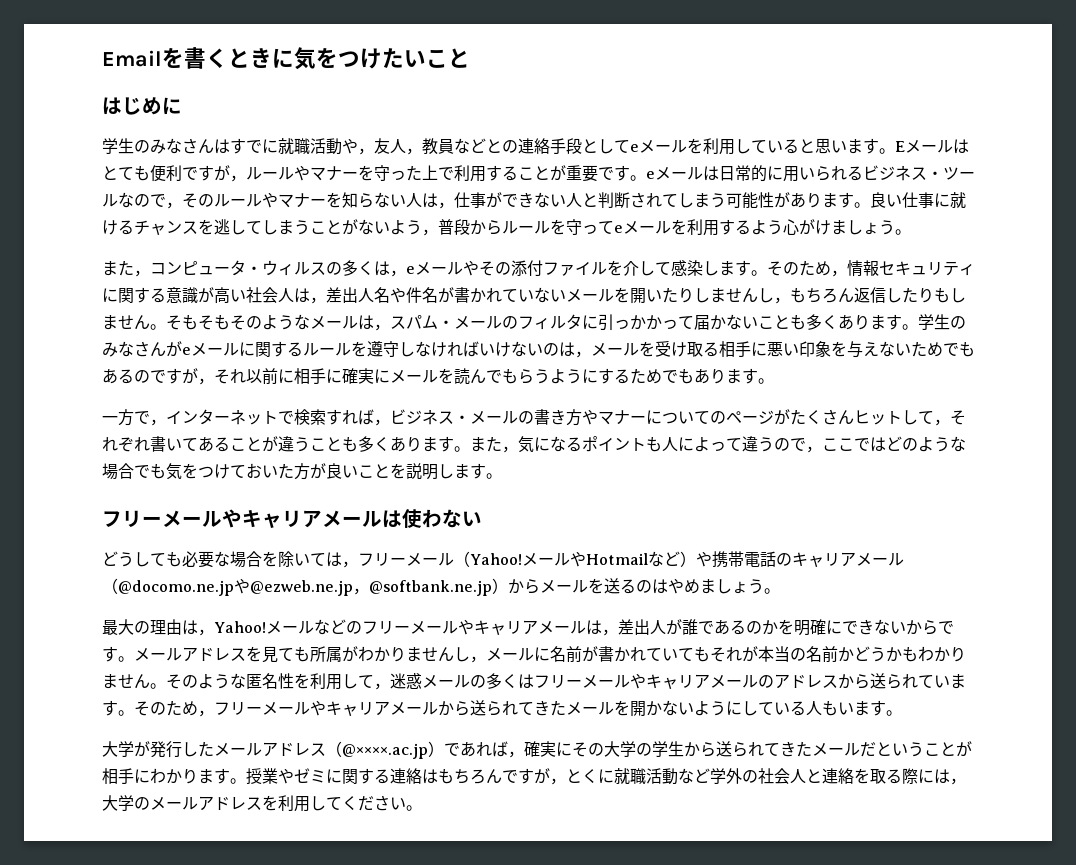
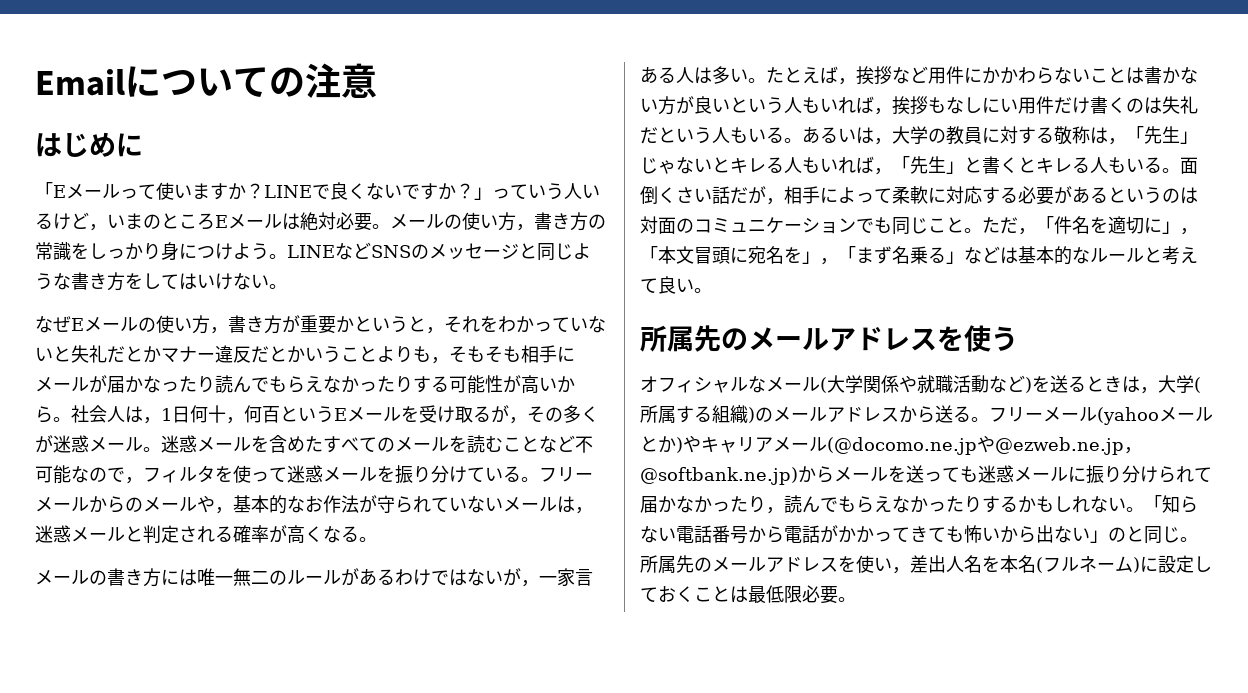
- Emailを書くときに気をつけたいこと
+ Emailについての注意
  はじめに
- 学生のみなさんはすでに就職活動や，友人，教員などとの連絡手段としてeメールを利用していると思います。Eメールはとても便利ですが，ルールやマナーを守った上で利用することが重要です。eメールは日常的に用いられるビジネス・ツールなので，そのルールやマナーを知らない人は，仕事ができない人と判断されてしまう可能性があります。良い仕事に就けるチャンスを逃してしまうことがないよう，普段からルールを守ってeメールを利用するよう心がけましょう。
- また，コンピュータ・ウィルスの多くは，eメールやその添付ファイルを介して感染します。そのため，情報セキュリティに関する意識が高い社会人は，差出人名や件名が書かれていないメールを開いたりしませんし，もちろん返信したりもしません。そもそもそのようなメールは，スパム・メールのフィルタに引っかかって届かないことも多くあります。学生のみなさんがeメールに関するルールを遵守しなければいけないのは，メールを受け取る相手に悪い印象を与えないためでもあるのですが，それ以前に相手に確実にメールを読んでもらうようにするためでもあります。
- 一方で，インターネットで検索すれば，ビジネス・メールの書き方やマナーについてのページがたくさんヒットして，それぞれ書いてあることが違うことも多くあります。また，気になるポイントも人によって違うので，ここではどのような場合でも気をつけておいた方が良いことを説明します。
- フリーメールやキャリアメールは使わない
- どうしても必要な場合を除いては，フリーメール（Yahoo!メールやHotmailなど）や携帯電話のキャリアメール（@docomo.ne.jpや@ezweb.ne.jp，@softbank.ne.jp）からメールを送るのはやめましょう。
- 最大の理由は，Yahoo!メールなどのフリーメールやキャリアメールは，差出人が誰であるのかを明確にできないからです。メールアドレスを見ても所属がわかりませんし，メールに名前が書かれていてもそれが本当の名前かどうかもわかりません。そのような匿名性を利用して，迷惑メールの多くはフリーメールやキャリアメールのアドレスから送られています。そのため，フリーメールやキャリアメールから送られてきたメールを開かないようにしている人もいます。
- 大学が発行したメールアドレス（@××××.ac.jp）であれば，確実にその大学の学生から送られてきたメールだということが相手にわかります。授業やゼミに関する連絡はもちろんですが，とくに就職活動など学外の社会人と連絡を取る際には，大学のメールアドレスを利用してください。
+ 「Eメールって使いますか？LINEで良くないですか？」っていう人いるけど，いまのところEメールは絶対必要。メールの使い方，書き方の常識をしっかり身につけよう。LINEなどSNSのメッセージと同じような書き方をしてはいけない。
+ なぜEメールの使い方，書き方が重要かというと，それをわかっていないと失礼だとかマナー違反だとかいうことよりも，そもそも相手にメールが届かなったり読んでもらえなかったりする可能性が高いから。社会人は，1日何十，何百というEメールを受け取るが，その多くが迷惑メール。迷惑メールを含めたすべてのメールを読むことなど不可能なので，フィルタを使って迷惑メールを振り分けている。フリーメールからのメールや，基本的なお作法が守られていないメールは，迷惑メールと判定される確率が高くなる。
+ メールの書き方には唯一無二のルールがあるわけではないが，一家言ある人は多い。たとえば，挨拶など用件にかかわらないことは書かない方が良いという人もいれば，挨拶もなしにい用件だけ書くのは失礼だという人もいる。あるいは，大学の教員に対する敬称は，「先生」じゃないとキレる人もいれば，「先生」と書くとキレる人もいる。面倒くさい話だが，相手によって柔軟に対応する必要があるというのは対面のコミュニケーションでも同じこと。ただ，「件名を適切に」，「本文冒頭に宛名を」，「まず名乗る」などは基本的なルールと考えて良い。
+ 所属先のメールアドレスを使う
+ オフィシャルなメール(大学関係や就職活動など)を送るときは，大学(所属する組織)のメールアドレスから送る。フリーメール(yahooメールとか)やキャリアメール(@docomo.ne.jpや@ezweb.ne.jp，@softbank.ne.jp)からメールを送っても迷惑メールに振り分けられて届かなかったり，読んでもらえなかったりするかもしれない。「知らない電話番号から電話がかかってきても怖いから出ない」のと同じ。所属先のメールアドレスを使い，差出人名を本名(フルネーム)に設定しておくことは最低限必要。

